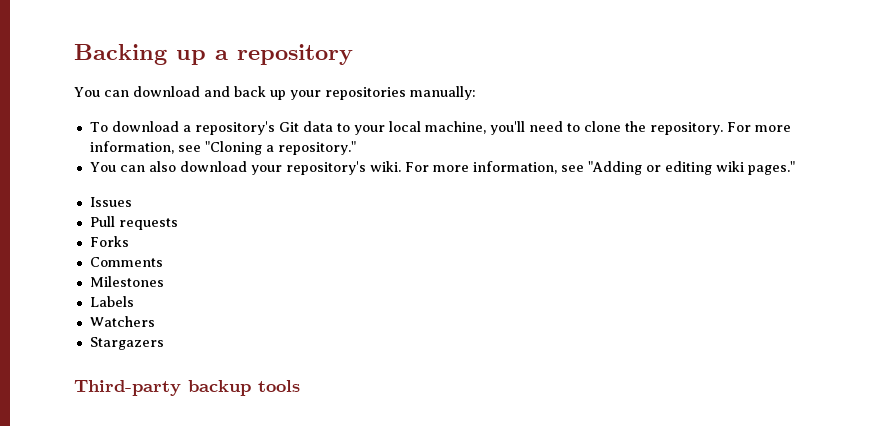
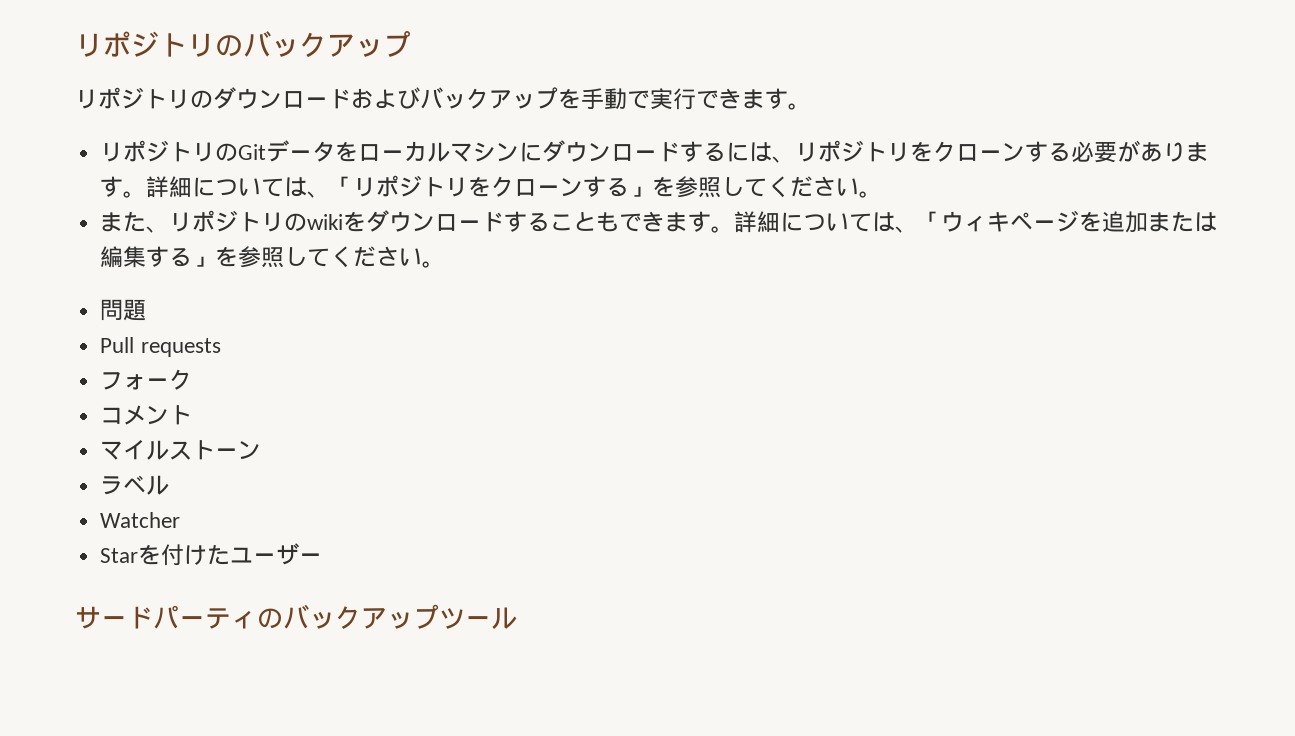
- Backing up a repository
- You can download and back up your repositories manually:
- To download a repository's Git data to your local machine, you'll need to clone the repository. For more information, see "Cloning a repository."
- You can also download your repository's wiki. For more information, see "Adding or editing wiki pages."
- Issues
+ リポジトリのバックアップ
+ リポジトリのダウンロードおよびバックアップを手動で実行できます。
+ リポジトリのGitデータをローカルマシンにダウンロードするには、リポジトリをクローンする必要があります。詳細については、「リポジトリをクローンする」を参照してください。
+ また、リポジトリのwikiをダウンロードすることもできます。詳細については、「ウィキページを追加または編集する」を参照してください。
+ 問題
  Pull requests
- Forks
- Comments
- Milestones
- Labels
- Watchers
- Stargazers
- Third-party backup tools
+ フォーク
+ コメント
+ マイルストーン
+ ラベル
+ Watcher
+ Starを付けたユーザー
+ サードパーティのバックアップツール

